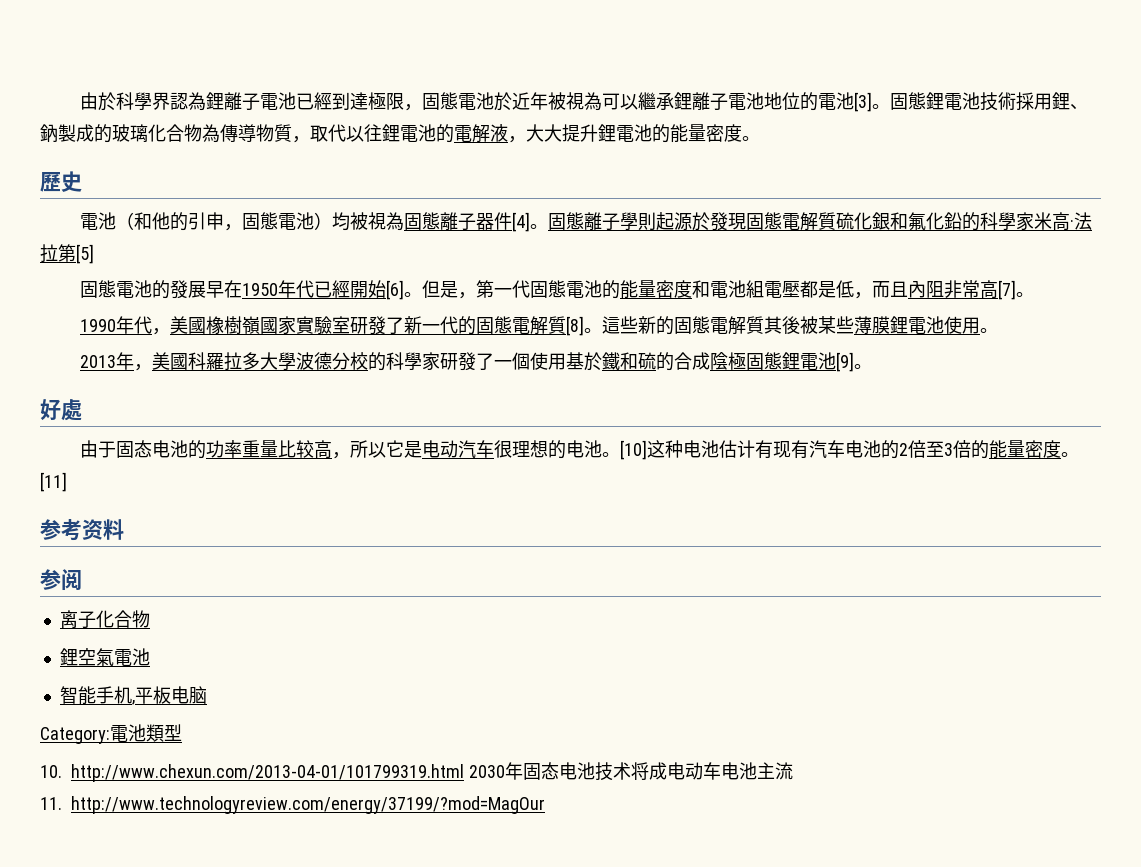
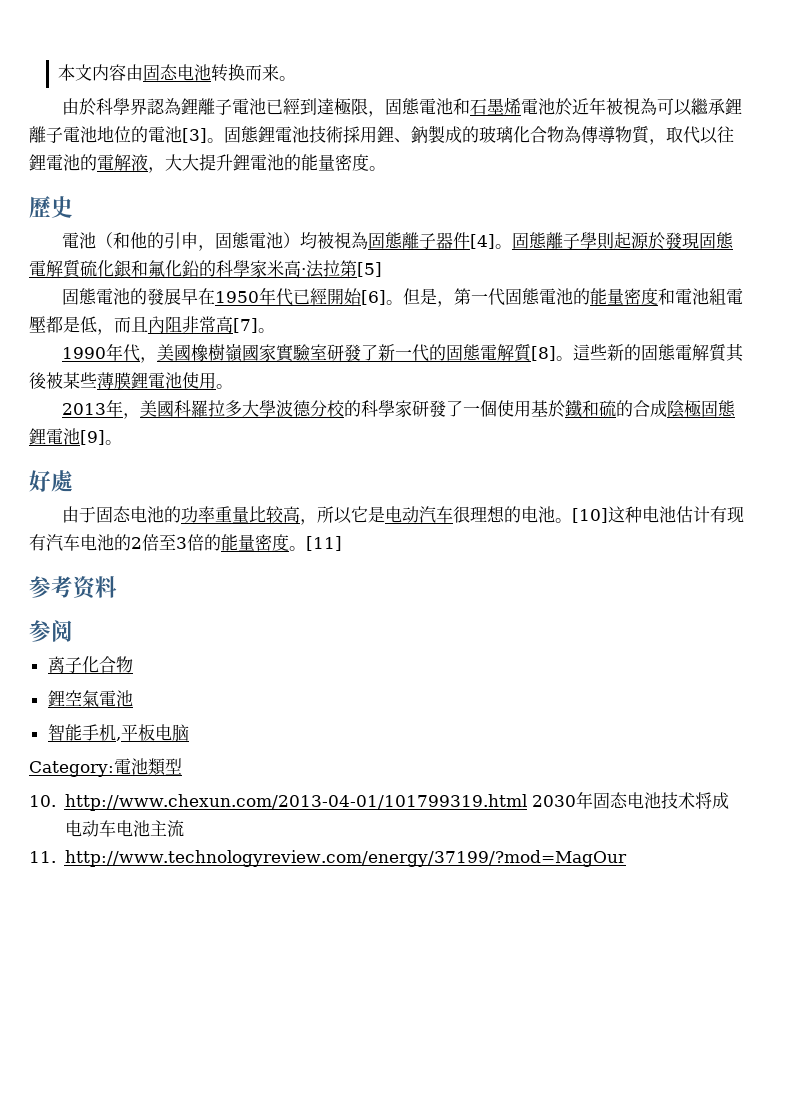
+ 本文内容由固态电池转换而来。
- 由於科學界認為鋰離子電池已經到達極限，固態電池於近年被視為可以繼承鋰離子電池地位的電池[3]。
+ 由於科學界認為鋰離子電池已經到達極限，固態電池和石墨烯電池於近年被視為可以繼承鋰離子電池地位的電池[3]。

